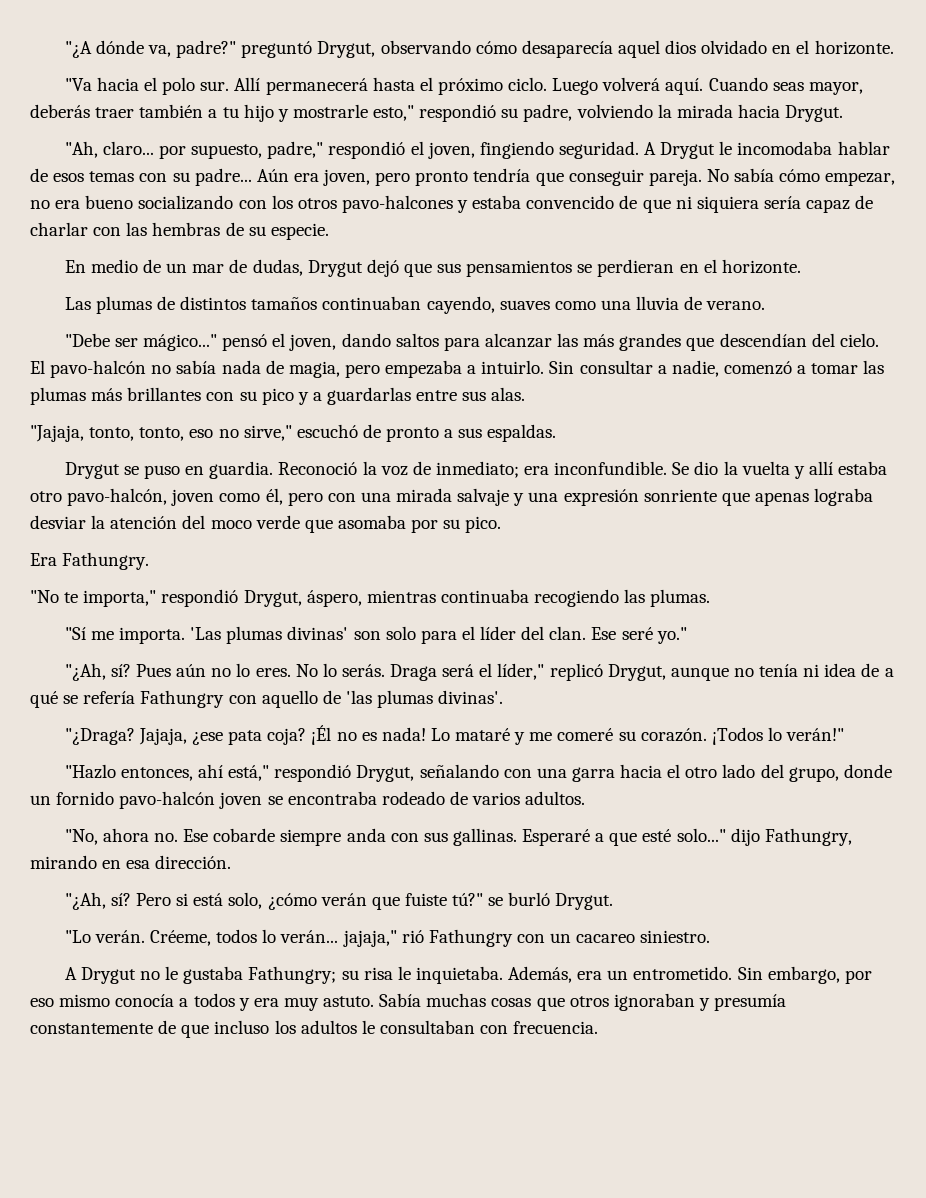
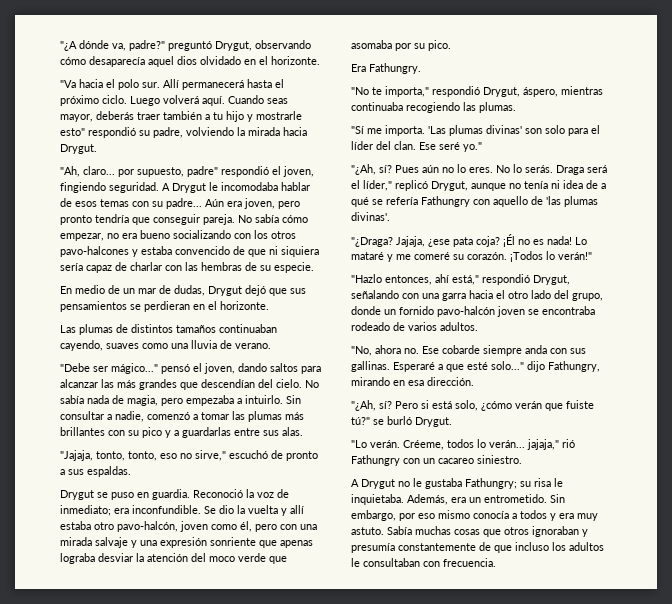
- Cuando seas mayor, deberás traer también a tu hijo y mostrarle esto," respondió su padre, volviendo la mirada hacia Drygut.
+ Cuando seas mayor, deberás traer también a tu hijo y mostrarle esto" respondió su padre, volviendo la mirada hacia Drygut.
- "Ah, claro... por supuesto, padre," respondió el joven, fingiendo seguridad.
+ "Ah, claro... por supuesto, padre" respondió el joven, fingiendo seguridad.
- El pavo-halcón no sabía nada de magia, pero empezaba a intuirlo.
+ No sabía nada de magia, pero empezaba a intuirlo.

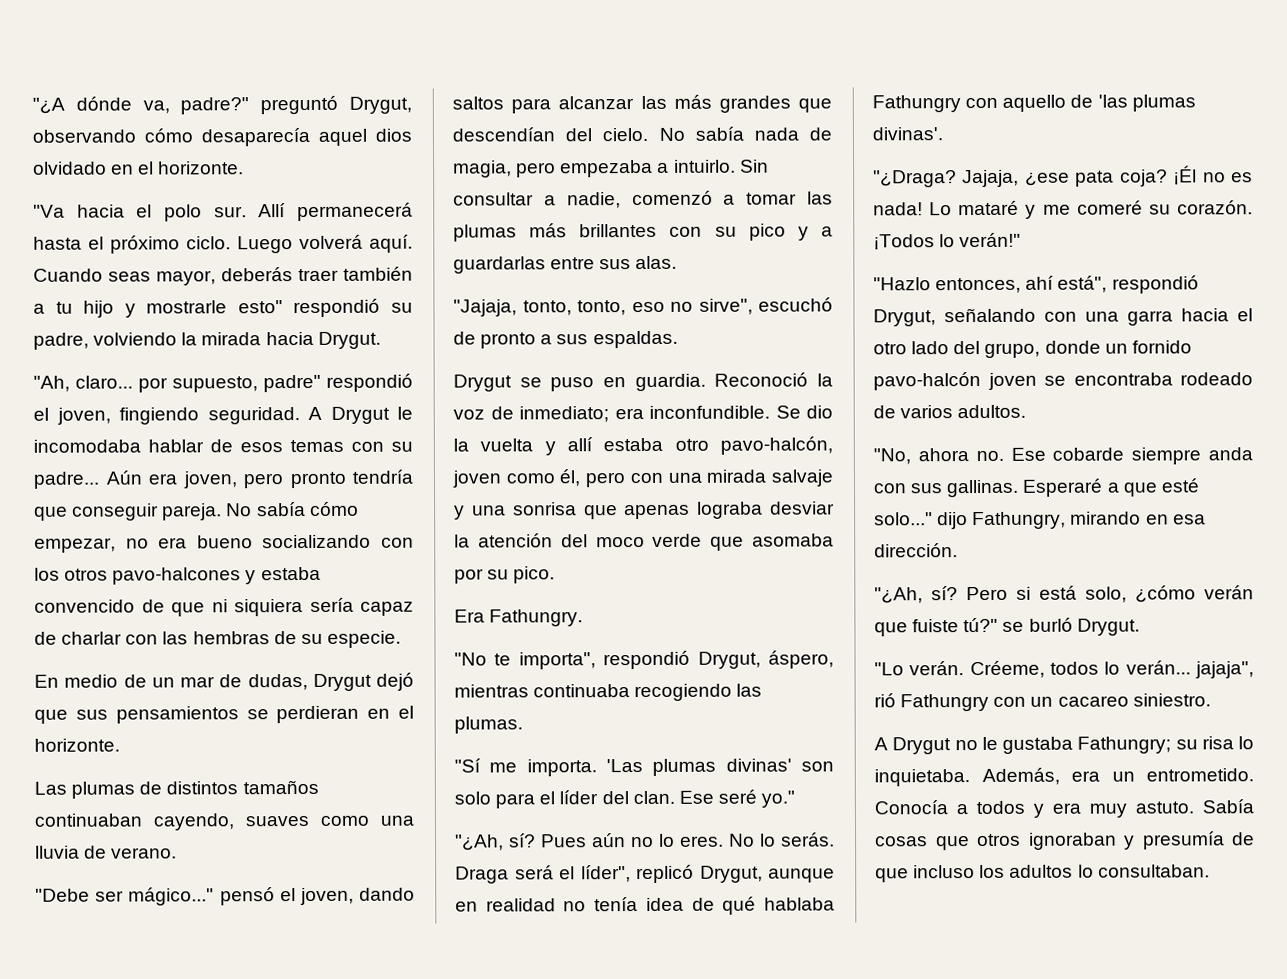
- "Jajaja, tonto, tonto, eso no sirve," escuchó de pronto a sus espaldas.
+ "Jajaja, tonto, tonto, eso no sirve", escuchó de pronto a sus espaldas.
- Se dio la vuelta y allí estaba otro pavo-halcón, joven como él, pero con una mirada salvaje y una expresión sonriente que apenas lograba desviar la atención del moco verde que asomaba por su pico.
+ Se dio la vuelta y allí estaba otro pavo-halcón, joven como él, pero con una mirada salvaje y una sonrisa que apenas lograba desviar la atención del moco verde que asomaba por su pico.
- "No te importa," respondió Drygut, áspero, mientras continuaba recogiendo las plumas.
+ "No te importa", respondió Drygut, áspero, mientras continuaba recogiendo las plumas.
- Draga será el líder," replicó Drygut, aunque no tenía ni idea de a qué se refería Fathungry con aquello de 'las plumas divinas'.
+ Draga será el líder", replicó Drygut, aunque en realidad no tenía idea de qué hablaba Fathungry con aquello de 'las plumas divinas'.
- "Hazlo entonces, ahí está," respondió Drygut, señalando con una garra hacia el otro lado del grupo, donde un fornido pavo-halcón joven se encontraba rodeado de varios adultos.
+ "Hazlo entonces, ahí está", respondió Drygut, señalando con una garra hacia el otro lado del grupo, donde un fornido pavo-halcón joven se encontraba rodeado de varios adultos.
- Créeme, todos lo verán... jajaja," rió Fathungry con un cacareo siniestro.
+ Créeme, todos lo verán... jajaja", rió Fathungry con un cacareo siniestro.
- A Drygut no le gustaba Fathungry; su risa le inquietaba.
+ A Drygut no le gustaba Fathungry; su risa lo inquietaba.
- Sin embargo, por eso mismo conocía a todos y era muy astuto.
+ Conocía a todos y era muy astuto.
- Sabía muchas cosas que otros ignoraban y presumía constantemente de que incluso los adultos le consultaban con frecuencia.
+ Sabía cosas que otros ignoraban y presumía de que incluso los adultos lo consultaban.

